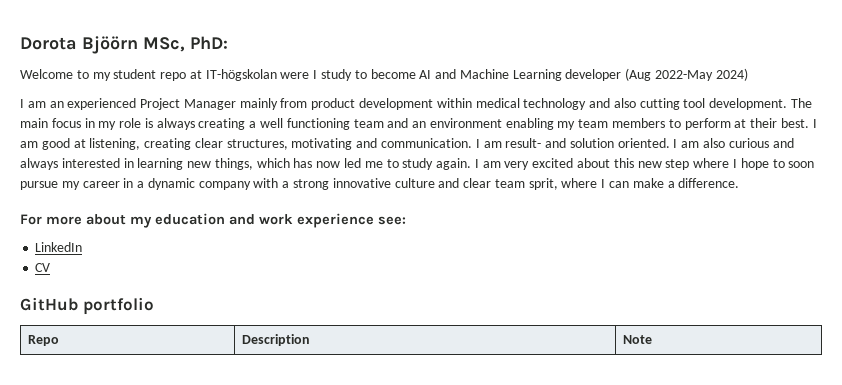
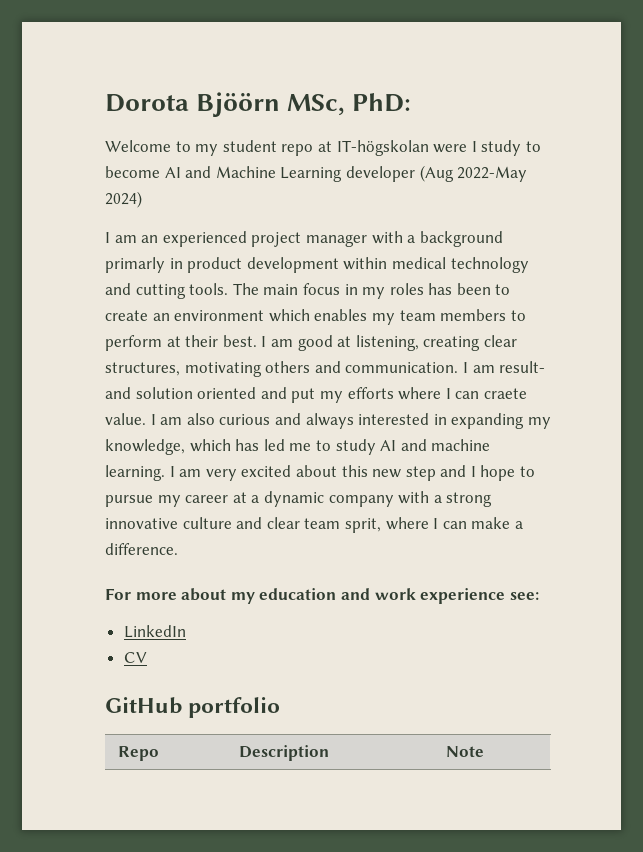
- I am an experienced Project Manager mainly from product development within medical technology and also cutting tool development.
+ I am an experienced project manager with a background primarly in product development within medical technology and cutting tools.
- The main focus in my role is always creating a well functioning team and an environment enabling my team members to perform at their best.
+ The main focus in my roles has been to create an environment which enables my team members to perform at their best.
- I am good at listening, creating clear structures, motivating and communication.
+ I am good at listening, creating clear structures, motivating others and communication.
- I am result- and solution oriented.
+ I am result- and solution oriented and put my efforts where I can craete value.
- I am also curious and always interested in learning new things, which has now led me to study again.
+ I am also curious and always interested in expanding my knowledge, which has led me to study AI and machine learning.
- I am very excited about this new step where I hope to soon pursue my career in a dynamic company with a strong innovative culture and clear team sprit, where I can make a difference.
+ I am very excited about this new step and I hope to pursue my career at a dynamic company with a strong innovative culture and clear team sprit, where I can make a difference.

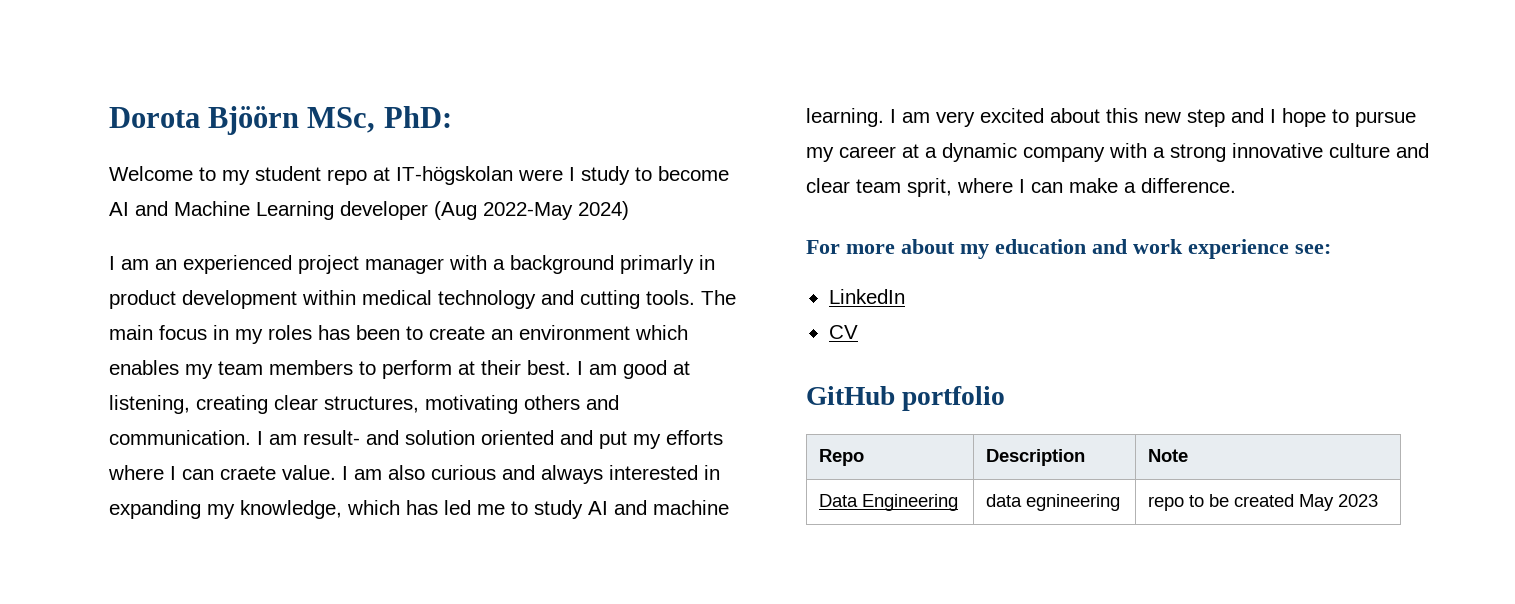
+ Data Engineering | data egnineering | repo to be created May 2023

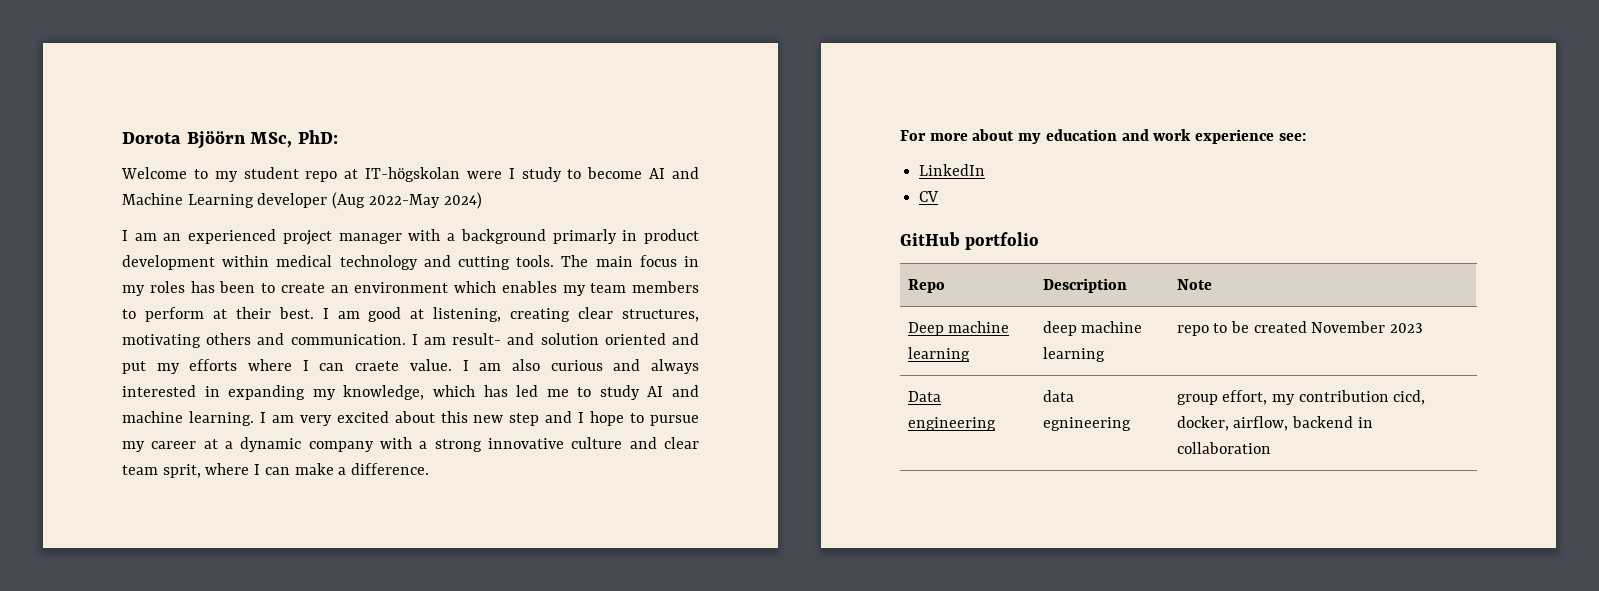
- Data Engineering | data egnineering | repo to be created May 2023
+ Deep machine learning | deep machine learning | repo to be created November 2023
+ Data engineering | data egnineering | group effort, my contribution cicd, docker, airflow, backend in collaboration

